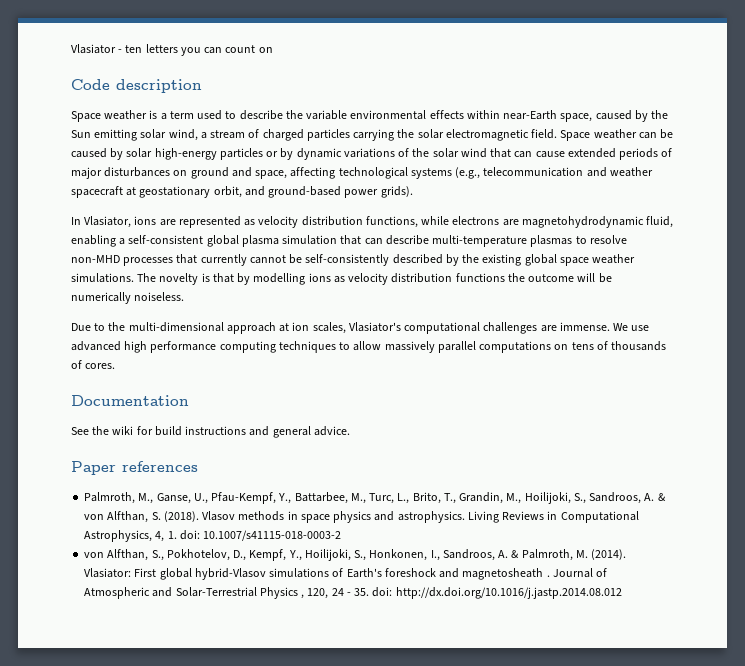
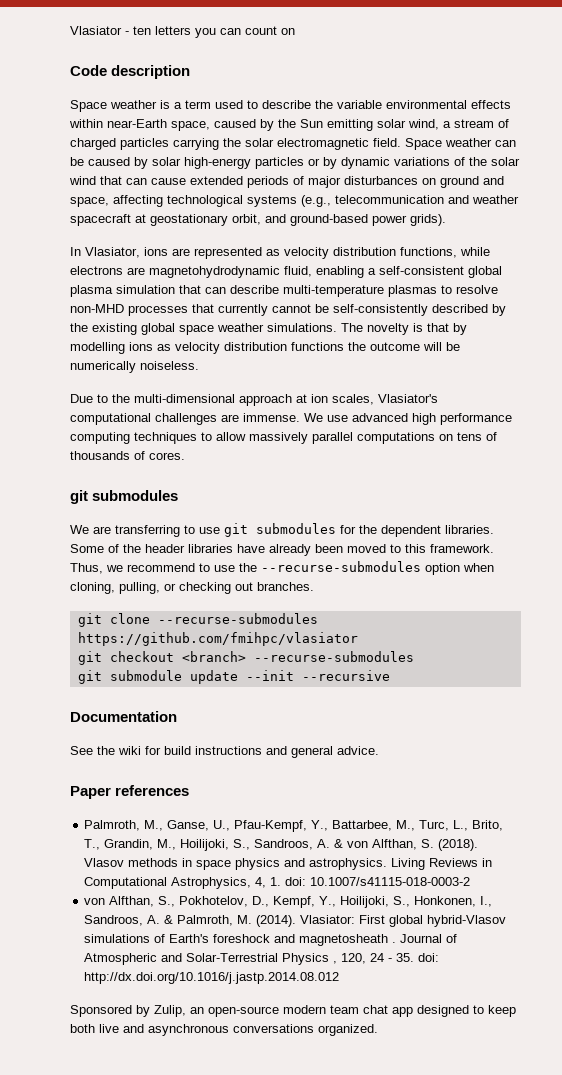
  We use advanced high performance computing techniques to allow massively parallel computations on tens of thousands of cores.
+ git submodules
+ We are transferring to use git submodules for the dependent libraries. Some of the header libraries have already been moved to this framework. Thus, we recommend to use the --recurse-submodules option when cloning, pulling, or checking out branches.
+ git clone --recurse-submodules https://github.com/fmihpc/vlasiator
+ git checkout <branch> --recurse-submodules
+ git submodule update --init --recursive
+ Sponsored by Zulip, an open-source modern team chat app designed to keep both live and asynchronous conversations organized.

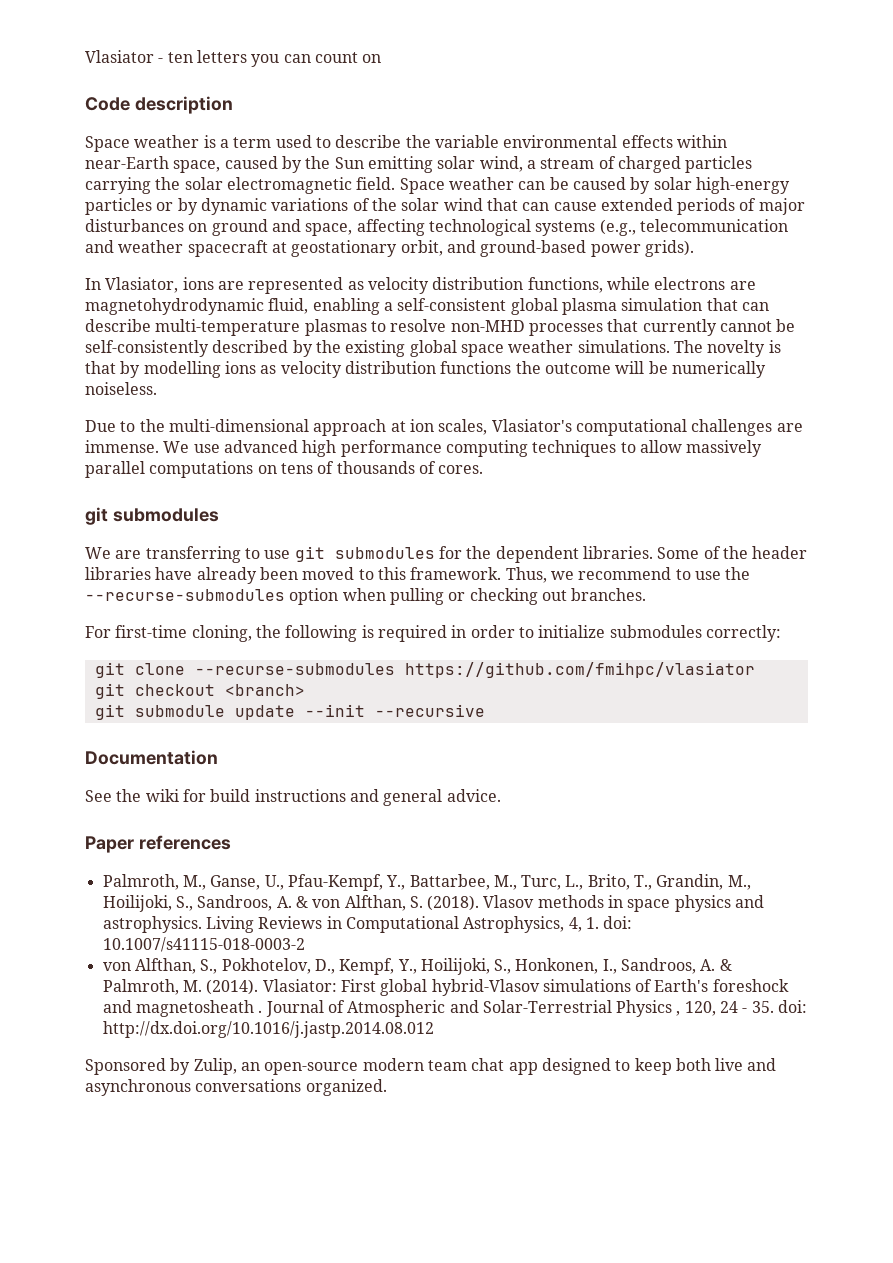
- Thus, we recommend to use the --recurse-submodules option when cloning, pulling, or checking out branches.
+ Thus, we recommend to use the --recurse-submodules option when pulling or checking out branches.
+ For first-time cloning, the following is required in order to initialize submodules correctly:
- git checkout <branch> --recurse-submodules
+ git checkout <branch>

